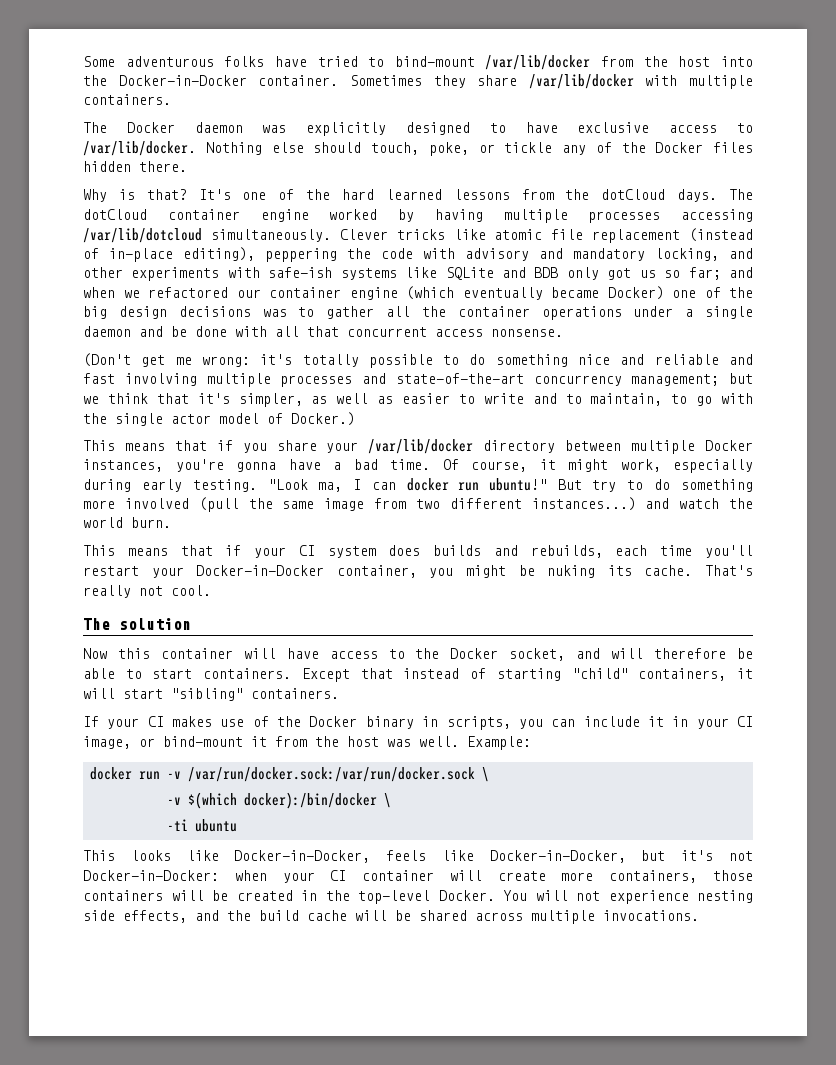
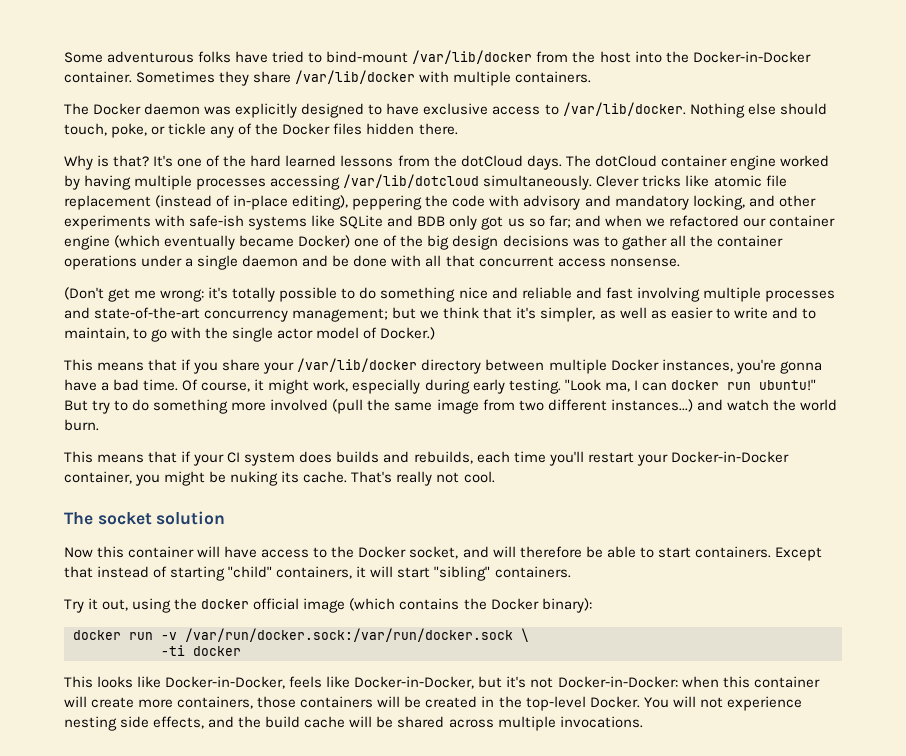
- The solution
+ The socket solution
- If your CI makes use of the Docker binary in scripts, you can include it in your CI image, or bind-mount it from the host was well. Example:
+ Try it out, using the docker official image (which contains the Docker binary):
- -v $(which docker):/bin/docker \
- -ti ubuntu
+ -ti docker
- This looks like Docker-in-Docker, feels like Docker-in-Docker, but it's not Docker-in-Docker: when your CI container will create more containers, those containers will be created in the top-level Docker.
+ This looks like Docker-in-Docker, feels like Docker-in-Docker, but it's not Docker-in-Docker: when this container will create more containers, those containers will be created in the top-level Docker.

